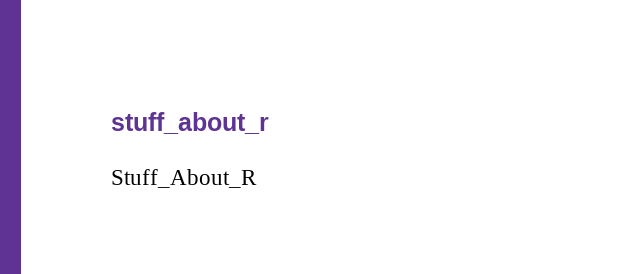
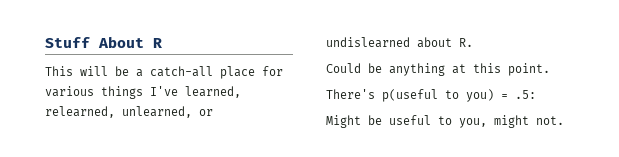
- stuff_about_r
- Stuff_About_R
+ Stuff About R
+ This will be a catch-all place for various things I've learned, relearned, unlearned, or undislearned about R.
+ Could be anything at this point.
+ There's p(useful to you) = .5:
+ Might be useful to you, might not.

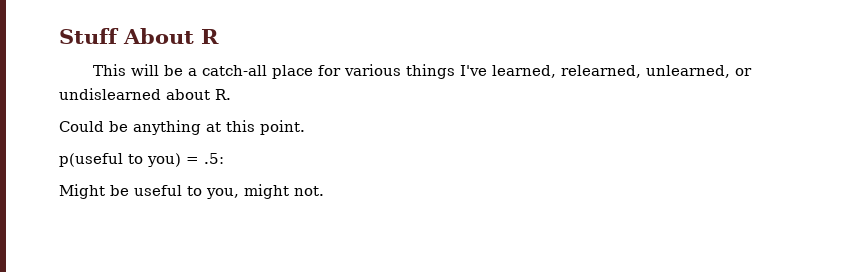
- There's p(useful to you) = .5:
+ p(useful to you) = .5:

